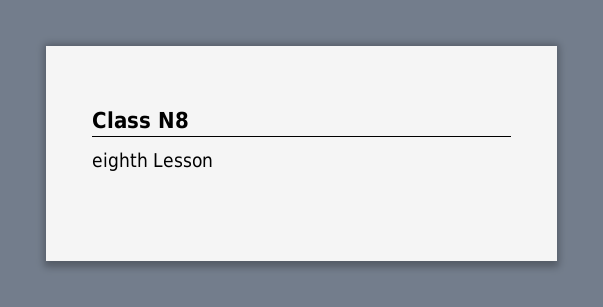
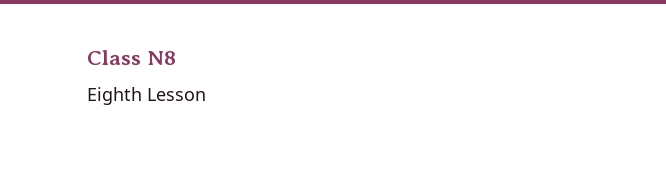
- eighth Lesson
+ Eighth Lesson

